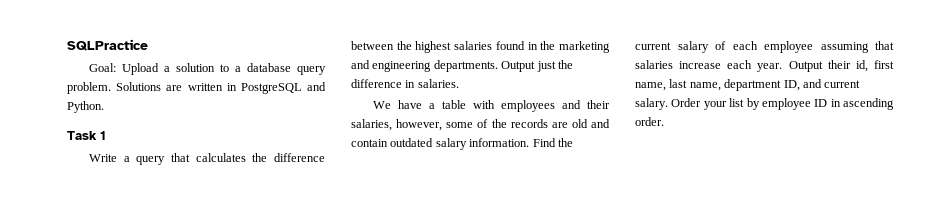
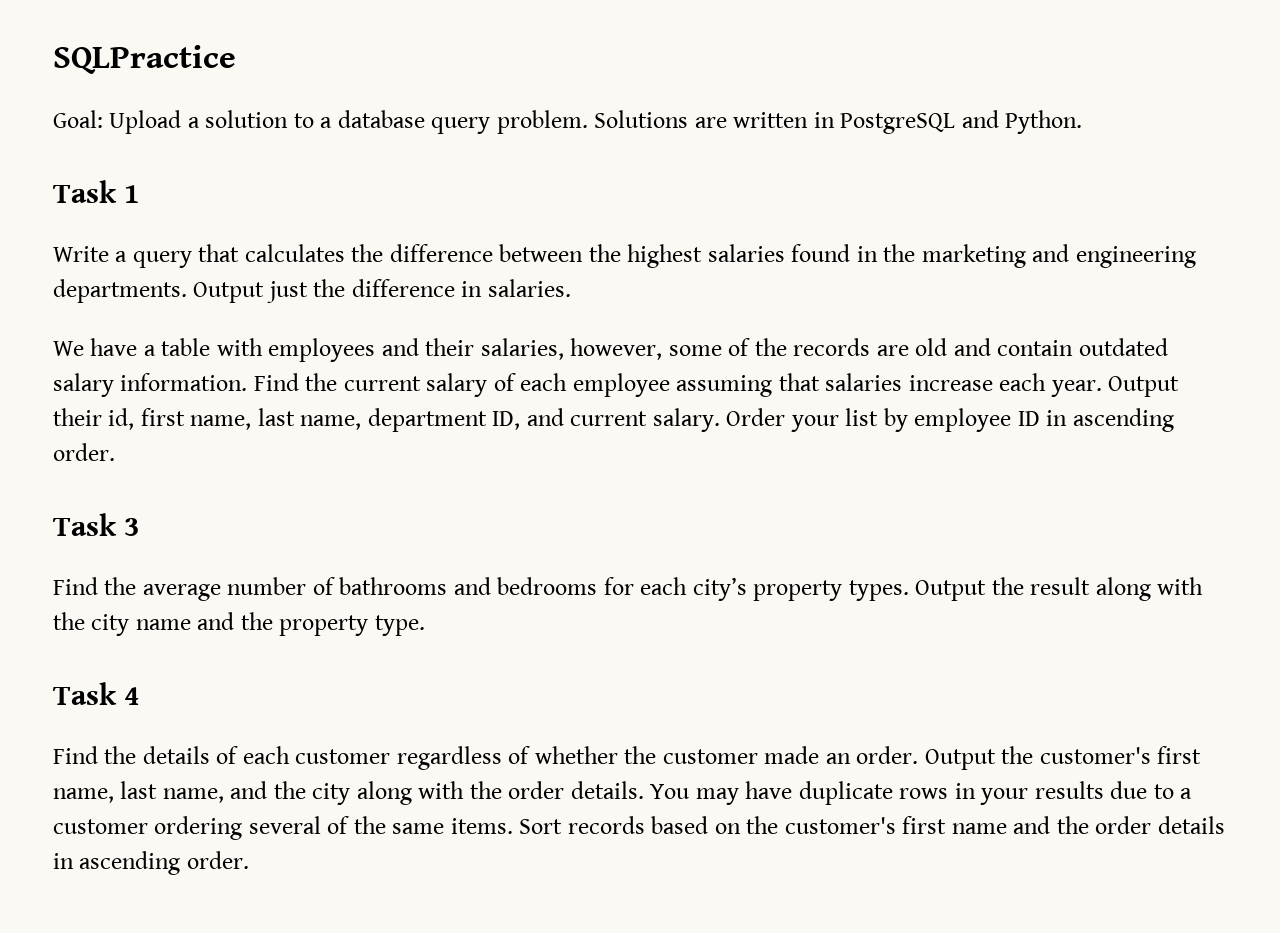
+ Task 3
+ Find the average number of bathrooms and bedrooms for each city’s property types. Output the result along with the city name and the property type.
+ Task 4
+ Find the details of each customer regardless of whether the customer made an order. Output the customer's first name, last name, and the city along with the order details. You may have duplicate rows in your results due to a customer ordering several of the same items. Sort records based on the customer's first name and the order details in ascending order.

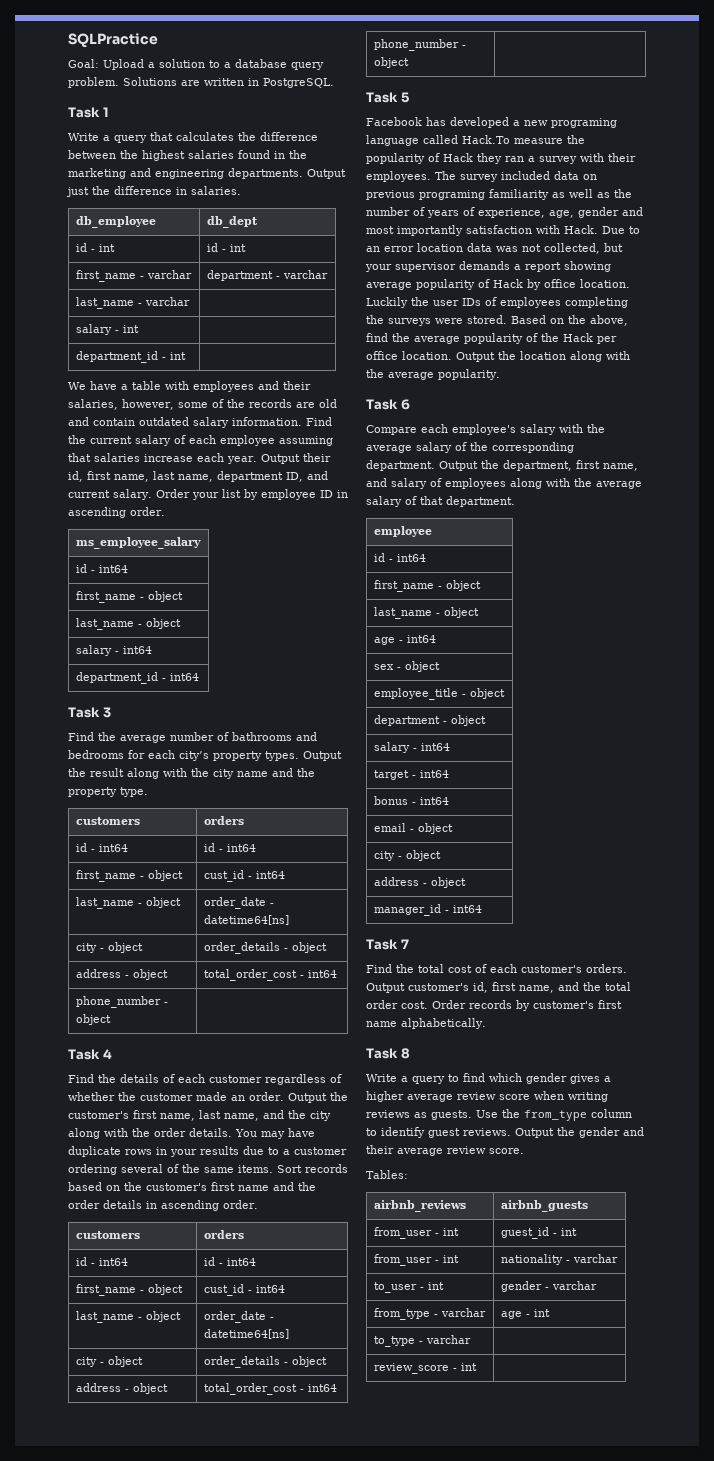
- Solutions are written in PostgreSQL and Python.
+ Solutions are written in PostgreSQL.
+ db_employee | db_dept
+ id - int | id - int
+ first_name - varchar | department - varchar
+ last_name - varchar |
+ salary - int |
+ department_id - int |
+ ms_employee_salary
+ id - int64
+ first_name - object
+ last_name - object
+ salary - int64
+ department_id - int64
  Output the result along with the city name and the property type.
+ customers | orders
+ id - int64 | id - int64
+ first_name - object | cust_id - int64
+ last_name - object | order_date - datetime64[ns]
+ city - object | order_details - object
+ address - object | total_order_cost - int64
+ phone_number - object |
  Sort records based on the customer's first name and the order details in ascending order.
+ customers | orders
+ id - int64 | id - int64
+ first_name - object | cust_id - int64
+ last_name - object | order_date - datetime64[ns]
+ city - object | order_details - object
+ address - object | total_order_cost - int64
+ phone_number - object |
+ Task 5
+ Facebook has developed a new programing language called Hack.To measure the popularity of Hack they ran a survey with their employees. The survey included data on previous programing familiarity as well as the number of years of experience, age, gender and most importantly satisfaction with Hack. Due to an error location data was not collected, but your supervisor demands a report showing average popularity of Hack by office location. Luckily the user IDs of employees completing the surveys were stored. Based on the above, find the average popularity of the Hack per office location. Output the location along with the average popularity.
+ Task 6
+ Compare each employee's salary with the average salary of the corresponding department. Output the department, first name, and salary of employees along with the average salary of that department.
+ employee
+ id - int64
+ first_name - object
+ last_name - object
+ age - int64
+ sex - object
+ employee_title - object
+ department - object
+ salary - int64
+ target - int64
+ bonus - int64
+ email - object
+ city - object
+ address - object
+ manager_id - int64
+ Task 7
+ Find the total cost of each customer's orders. Output customer's id, first name, and the total order cost. Order records by customer's first name alphabetically.
+ Task 8
+ Write a query to find which gender gives a higher average review score when writing reviews as guests. Use the from_type column to identify guest reviews. Output the gender and their average review score.
+ Tables:
+ airbnb_reviews | airbnb_guests
+ from_user - int | guest_id - int
+ from_user - int | nationality - varchar
+ to_user - int | gender - varchar
+ from_type - varchar | age - int
+ to_type - varchar |
+ review_score - int |

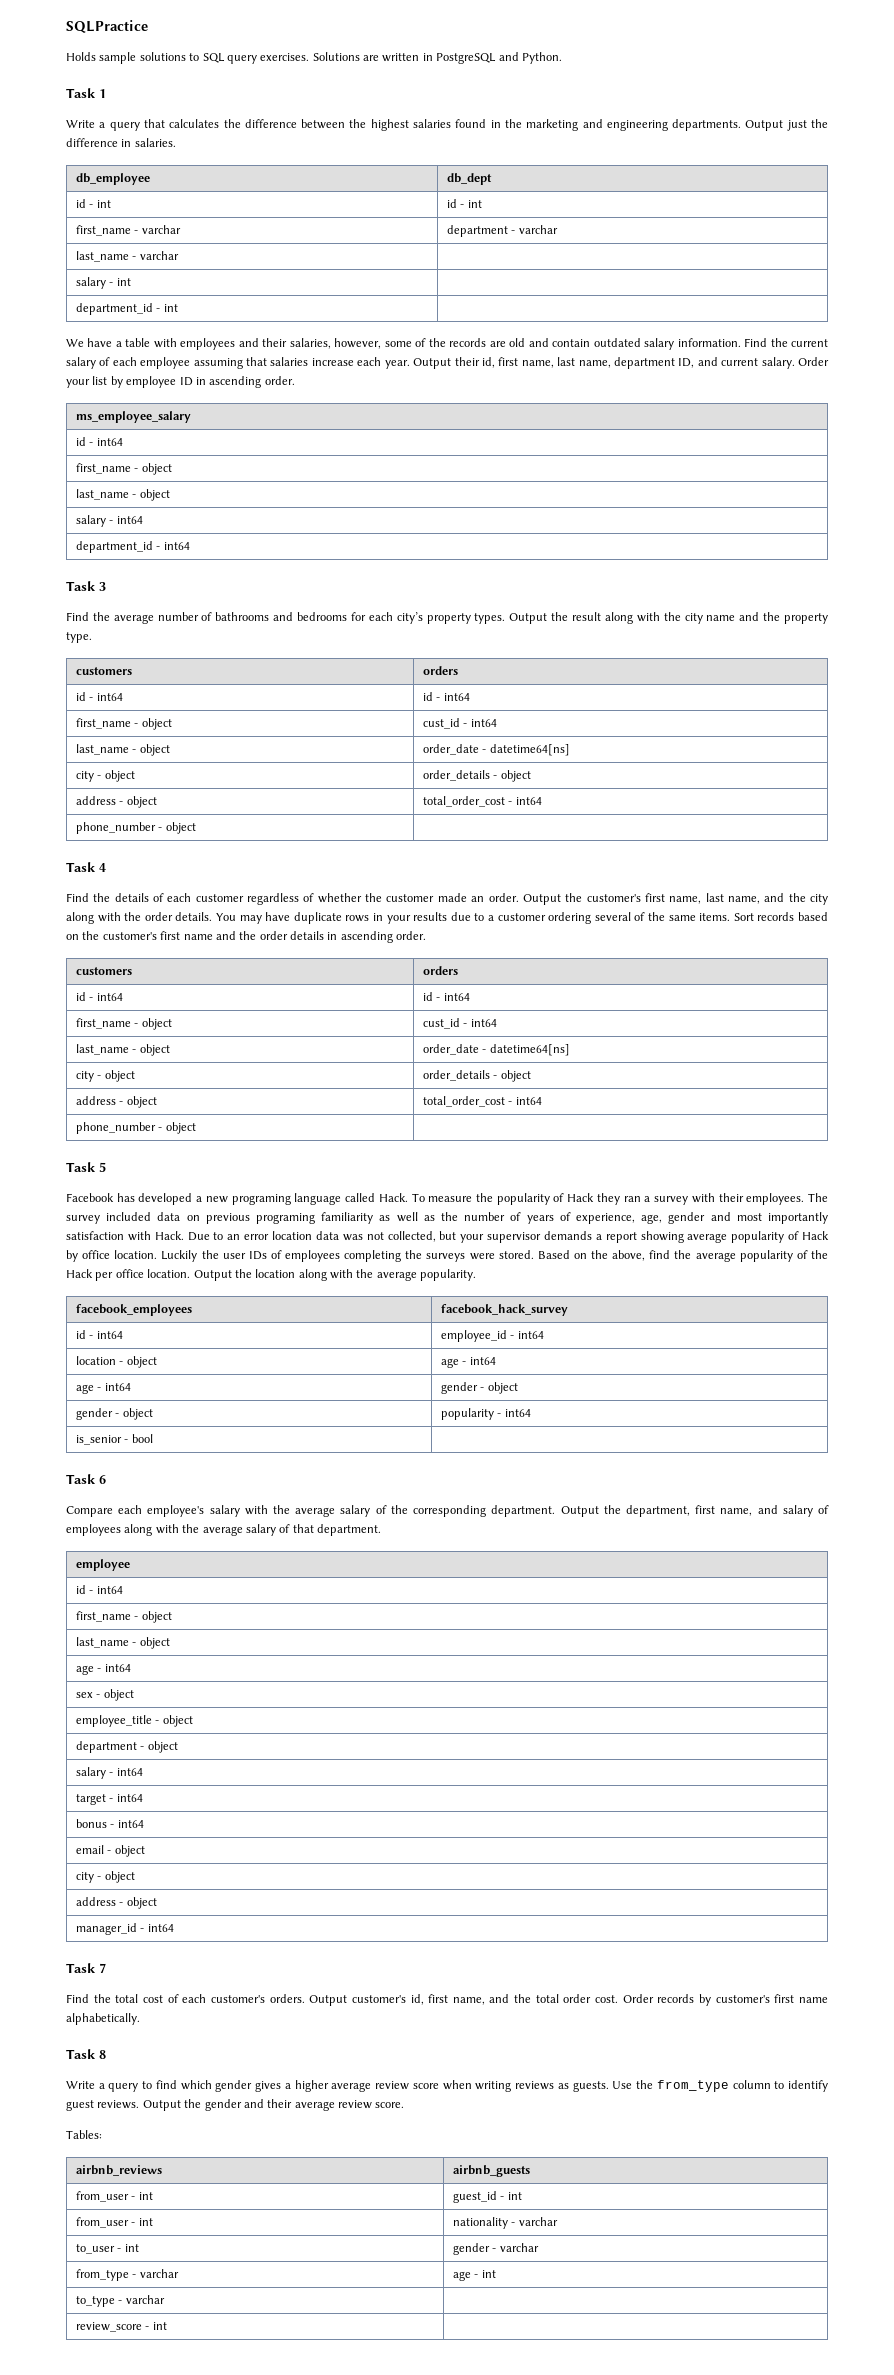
- Goal: Upload a solution to a database query problem.
+ Holds sample solutions to SQL query exercises.
- Solutions are written in PostgreSQL.
+ Solutions are written in PostgreSQL and Python.
- Facebook has developed a new programing language called Hack.To measure the popularity of Hack they ran a survey with their employees.
+ Facebook has developed a new programing language called Hack. To measure the popularity of Hack they ran a survey with their employees.
+ facebook_employees | facebook_hack_survey
+ id - int64 | employee_id - int64
+ location - object | age - int64
+ age - int64 | gender - object
+ gender - object | popularity - int64
+ is_senior - bool |

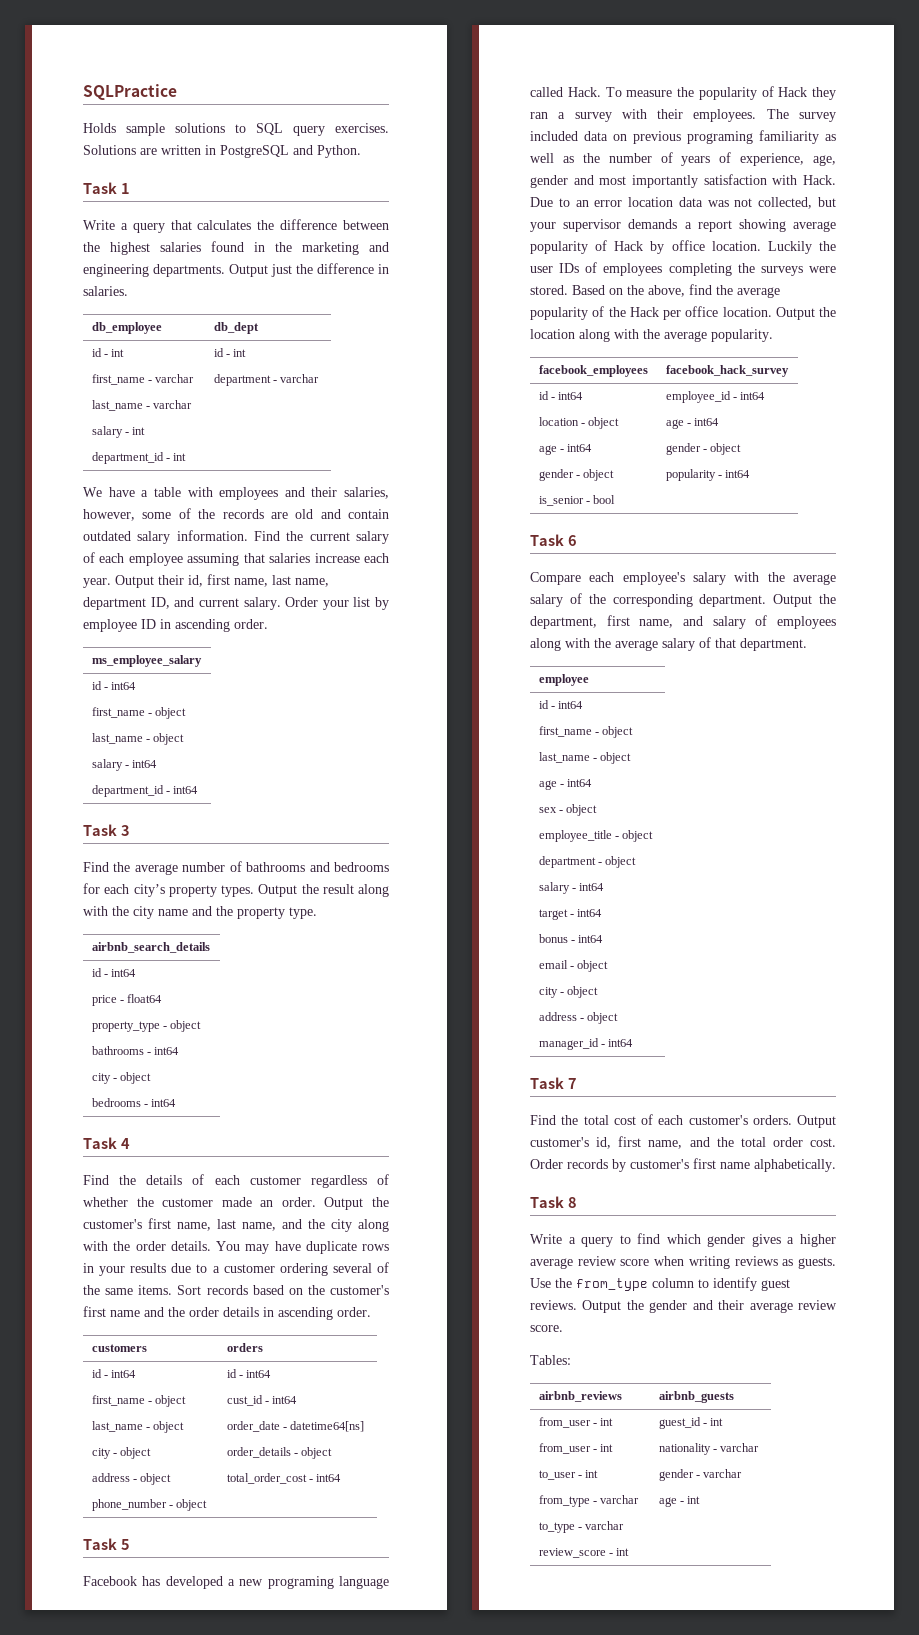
  Output the result along with the city name and the property type.
- customers | orders
- id - int64 | id - int64
- first_name - object | cust_id - int64
- last_name - object | order_date - datetime64[ns]
- city - object | order_details - object
- address - object | total_order_cost - int64
- phone_number - object |
+ airbnb_search_details
+ id - int64
+ price - float64
+ property_type - object
+ bathrooms - int64
+ city - object
+ bedrooms - int64

